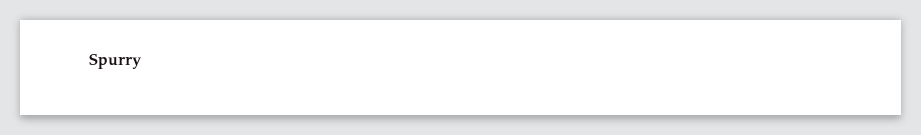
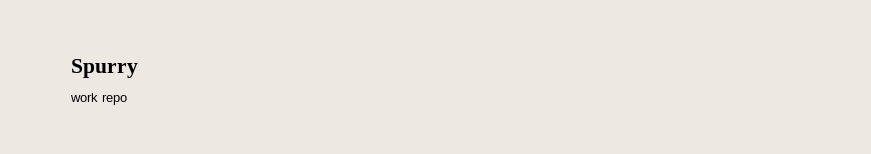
+ work repo

